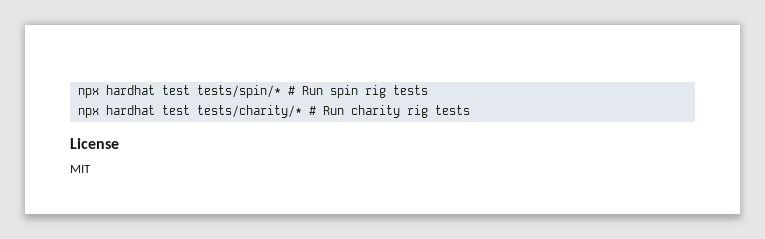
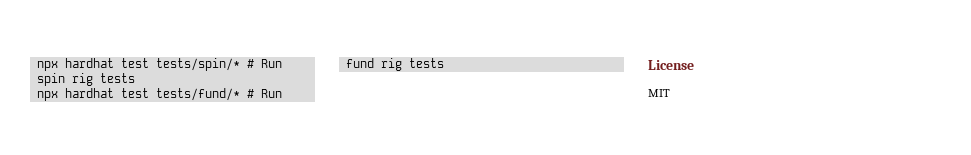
- npx hardhat test tests/charity/* # Run charity rig tests
+ npx hardhat test tests/fund/* # Run fund rig tests

